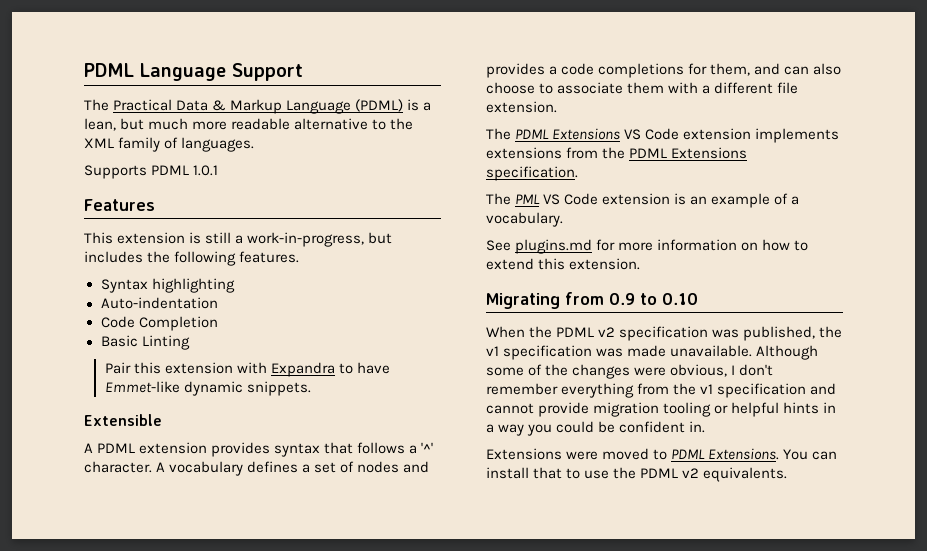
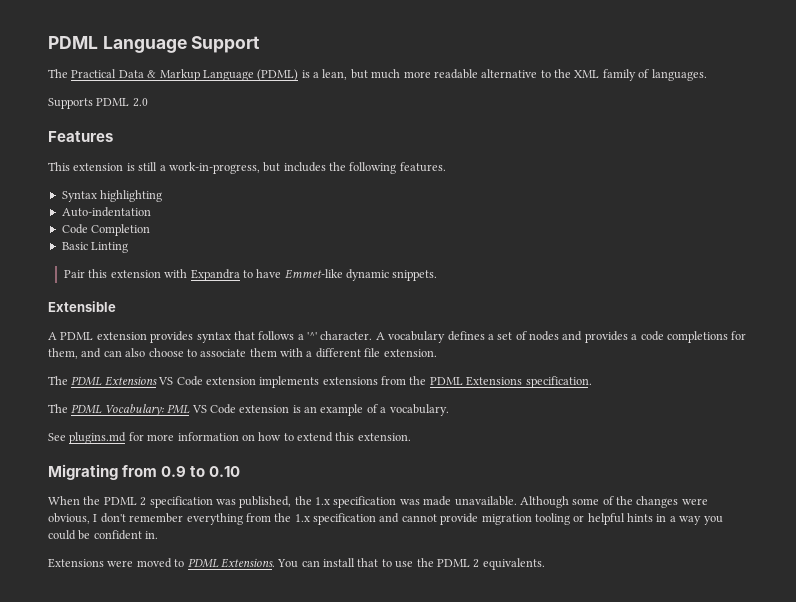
- Supports PDML 1.0.1
+ Supports PDML 2.0
- The PML VS Code extension is an example of a vocabulary.
+ The PDML Vocabulary: PML VS Code extension is an example of a vocabulary.
- When the PDML v2 specification was published, the v1 specification was made unavailable.
+ When the PDML 2 specification was published, the 1.x specification was made unavailable.
- Although some of the changes were obvious, I don't remember everything from the v1 specification and cannot provide migration tooling or helpful hints in a way you could be confident in.
+ Although some of the changes were obvious, I don't remember everything from the 1.x specification and cannot provide migration tooling or helpful hints in a way you could be confident in.
- You can install that to use the PDML v2 equivalents.
+ You can install that to use the PDML 2 equivalents.

